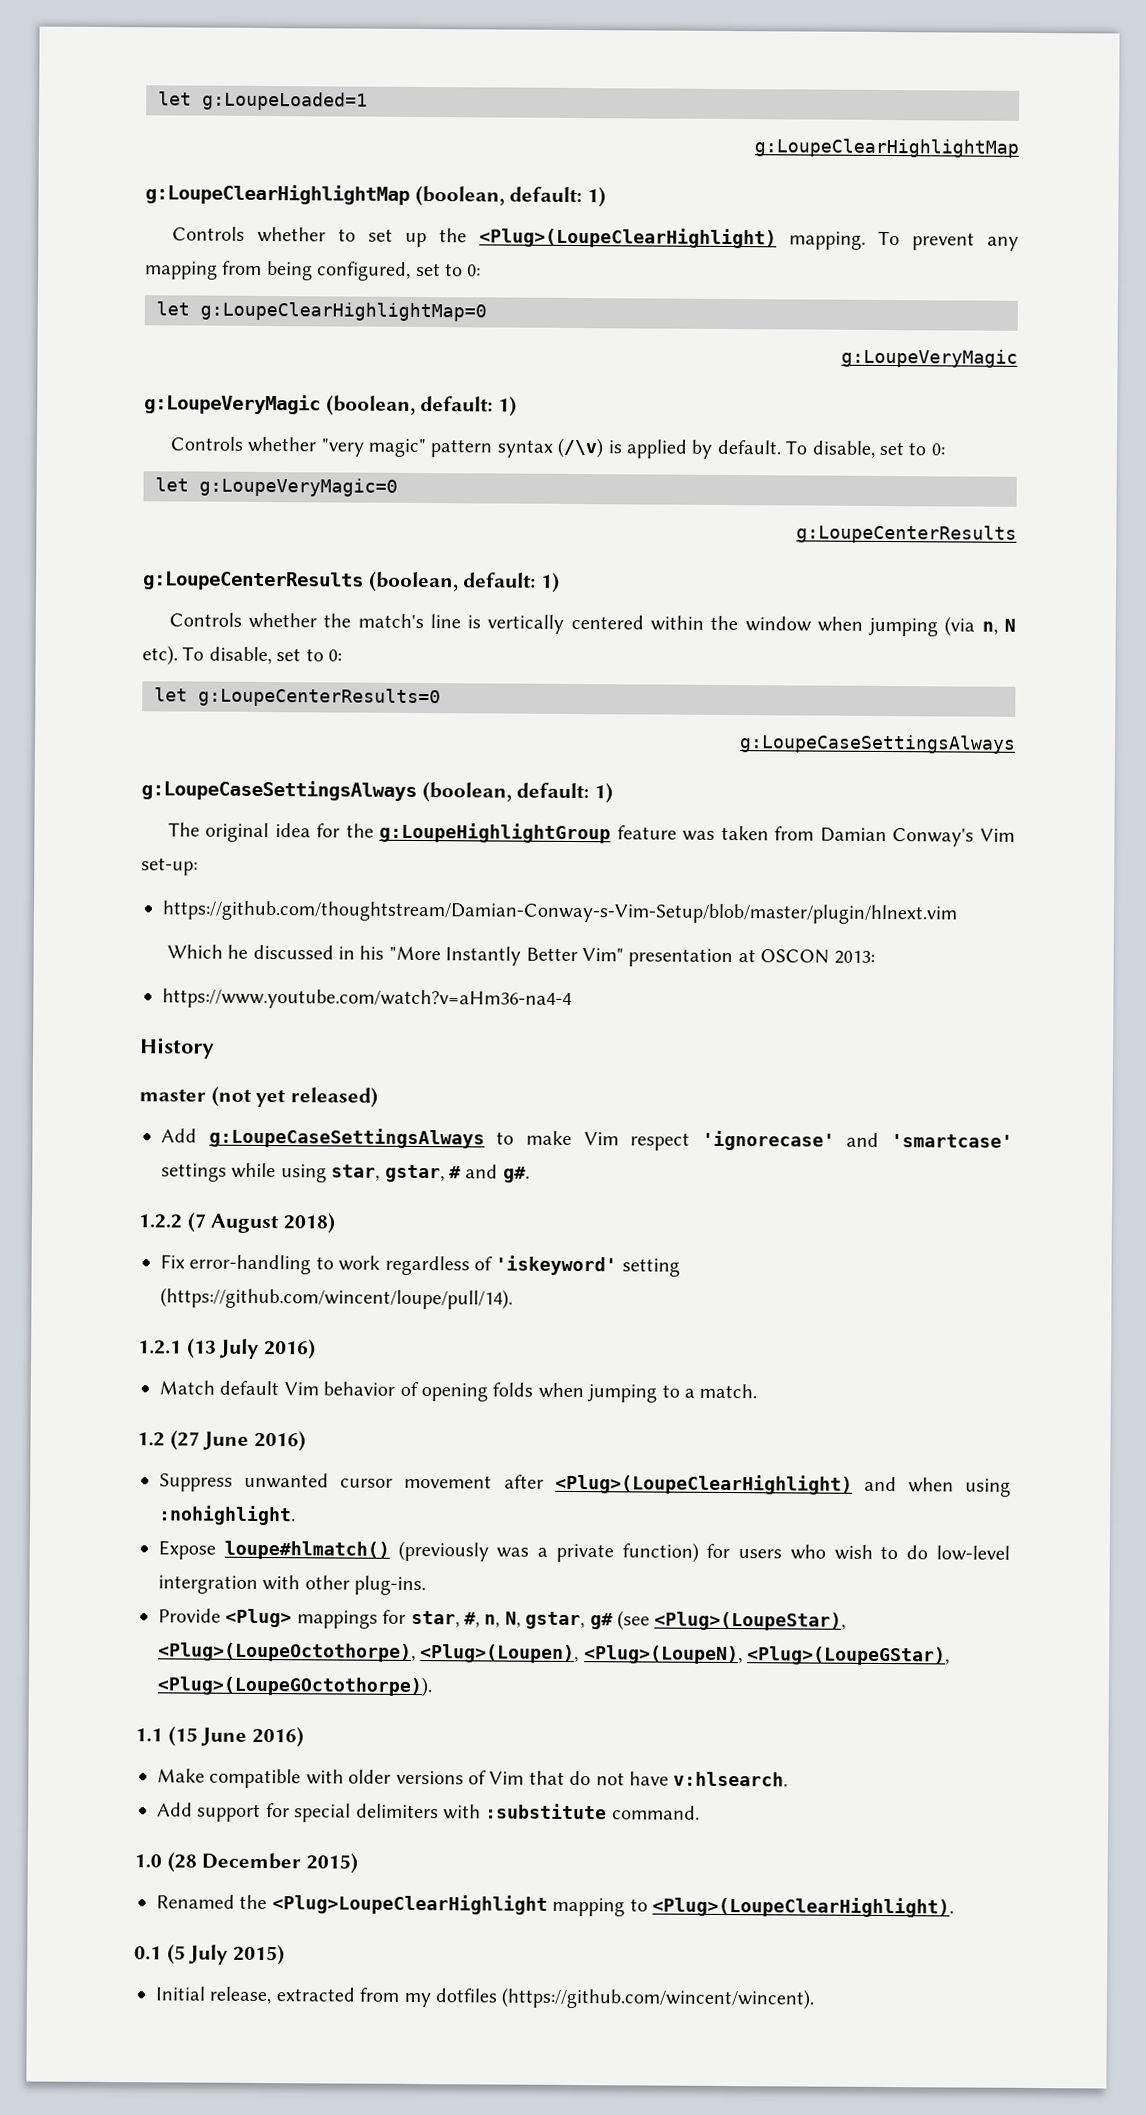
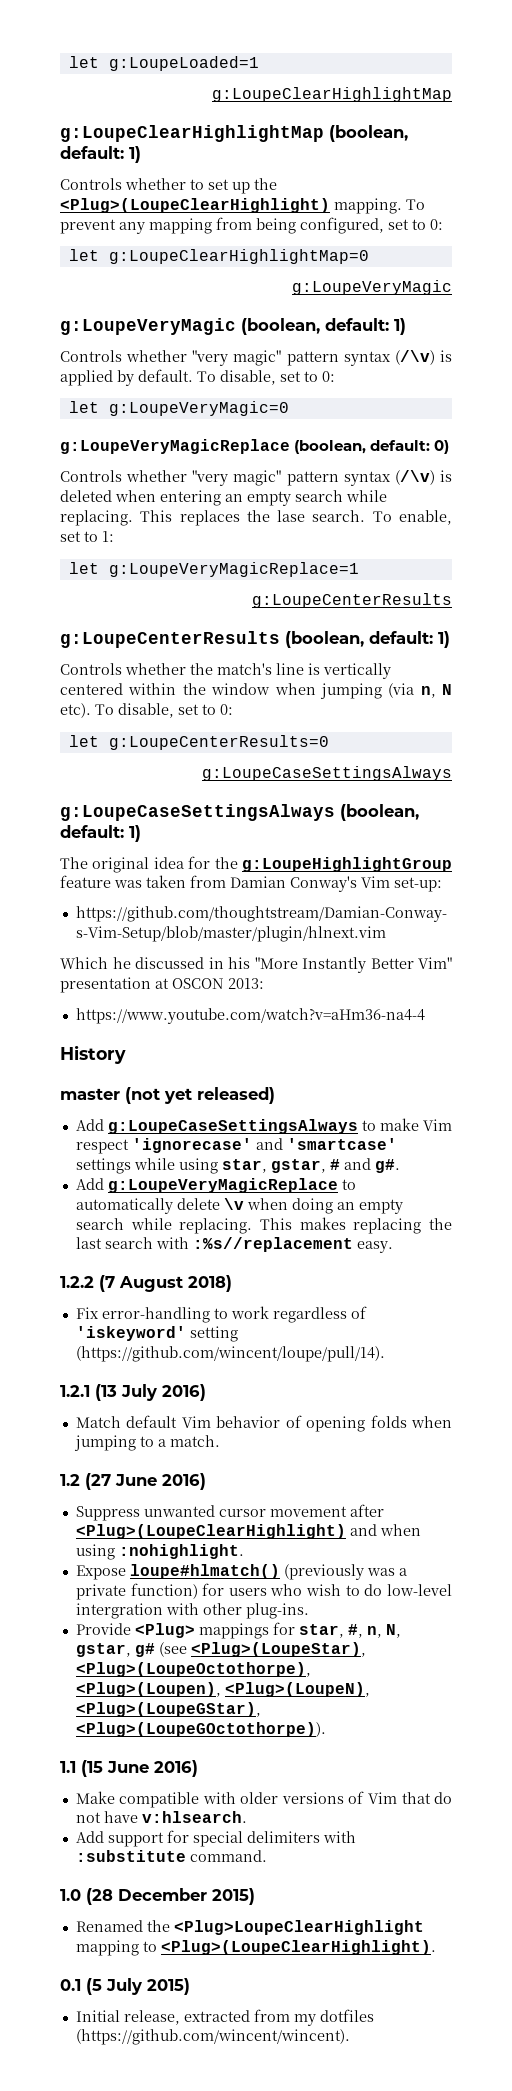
+ g:LoupeVeryMagicReplace (boolean, default: 0)
+ Controls whether "very magic" pattern syntax (/\v) is deleted when entering an empty search while replacing. This replaces the lase search. To enable, set to 1:
+ let g:LoupeVeryMagicReplace=1
+ Add g:LoupeVeryMagicReplace to automatically delete \v when doing an empty search while replacing. This makes replacing the last search with :%s//replacement easy.

